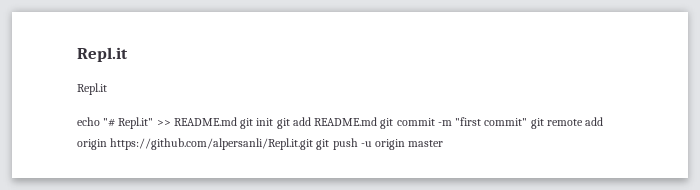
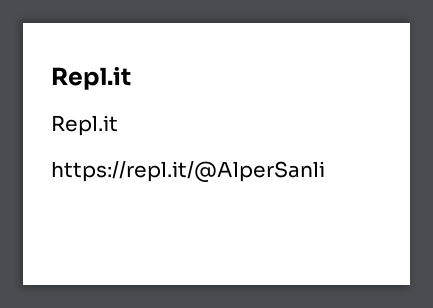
- echo "# Repl.it" >> README.md git init git add README.md git commit -m "first commit" git remote add origin https://github.com/alpersanli/Repl.it.git git push -u origin master
+ https://repl.it/@AlperSanli

